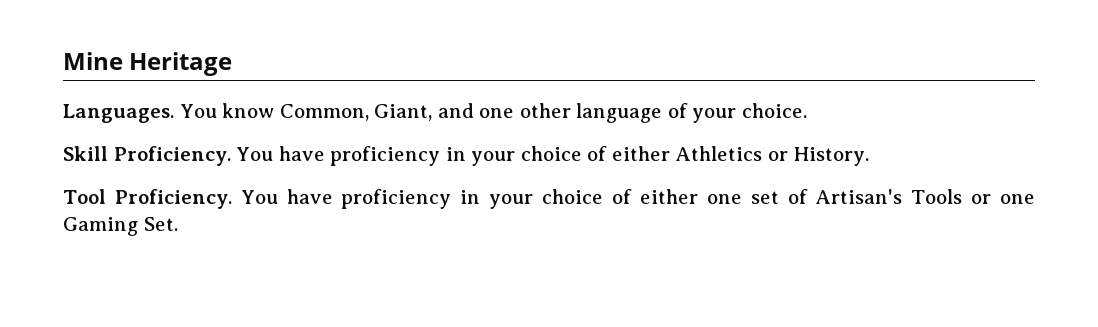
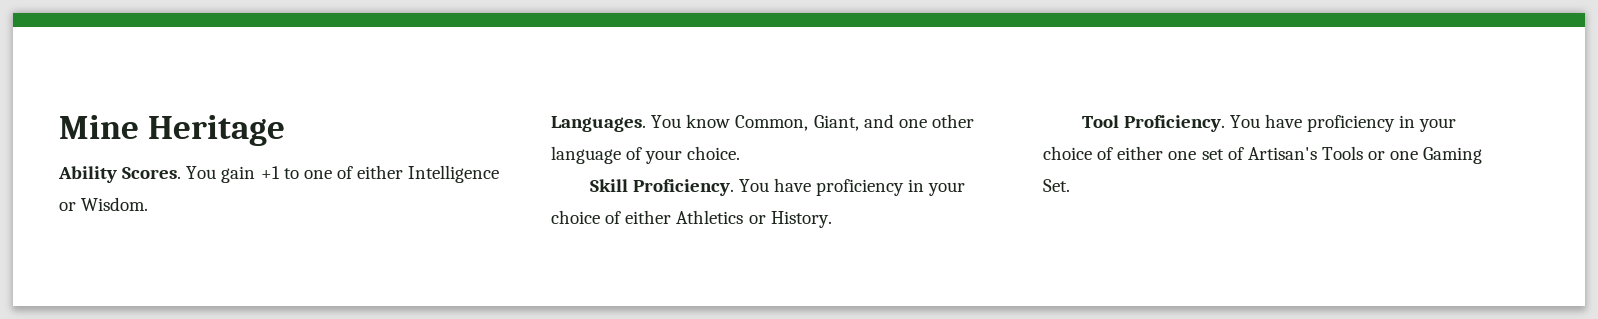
+ Ability Scores. You gain +1 to one of either Intelligence or Wisdom.

